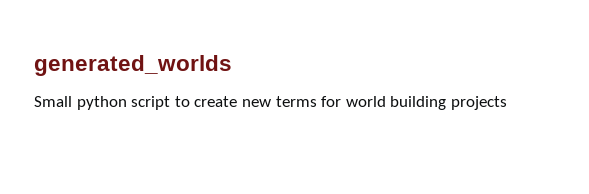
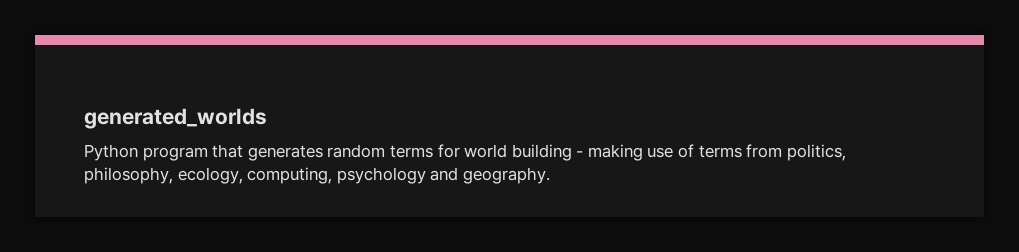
- Small python script to create new terms for world building projects
+ Python program that generates random terms for world building - making use of terms from politics, philosophy, ecology, computing, psychology and geography.

